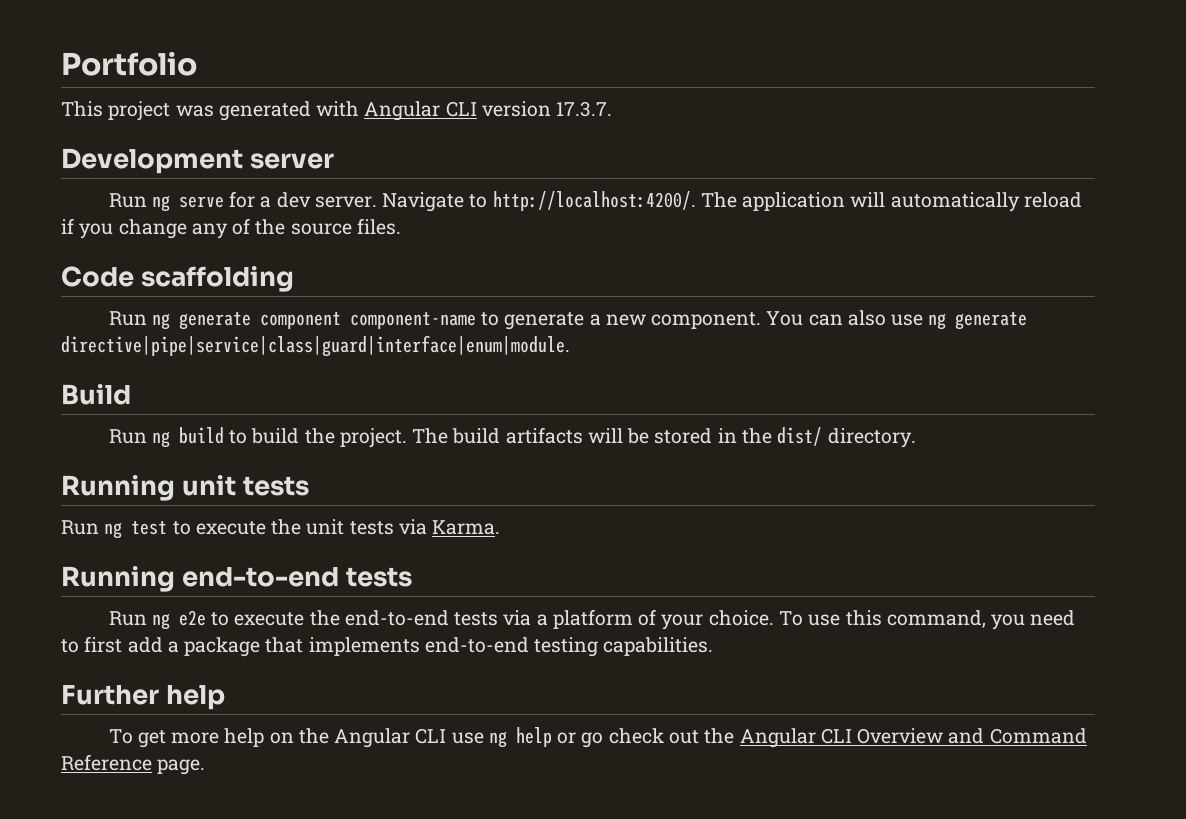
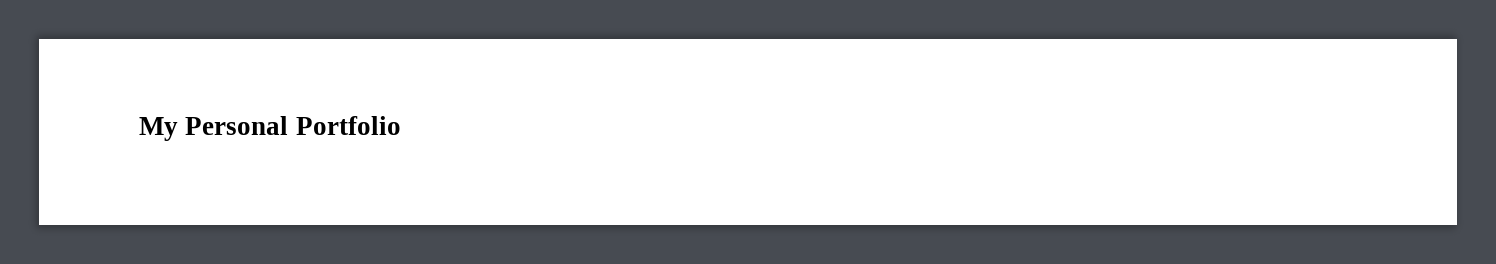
- Portfolio
+ My Personal Portfolio
- This project was generated with Angular CLI version 17.3.7.
- Development server
- Run ng serve for a dev server. Navigate to http://localhost:4200/. The application will automatically reload if you change any of the source files.
- Code scaffolding
- Run ng generate component component-name to generate a new component. You can also use ng generate directive|pipe|service|class|guard|interface|enum|module.
- Build
- Run ng build to build the project. The build artifacts will be stored in the dist/ directory.
- Running unit tests
- Run ng test to execute the unit tests via Karma.
- Running end-to-end tests
- Run ng e2e to execute the end-to-end tests via a platform of your choice. To use this command, you need to first add a package that implements end-to-end testing capabilities.
- Further help
- To get more help on the Angular CLI use ng help or go check out the Angular CLI Overview and Command Reference page.

